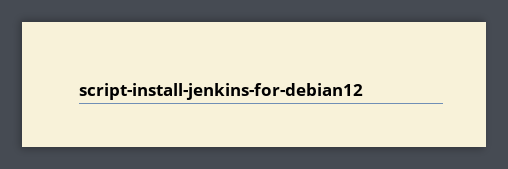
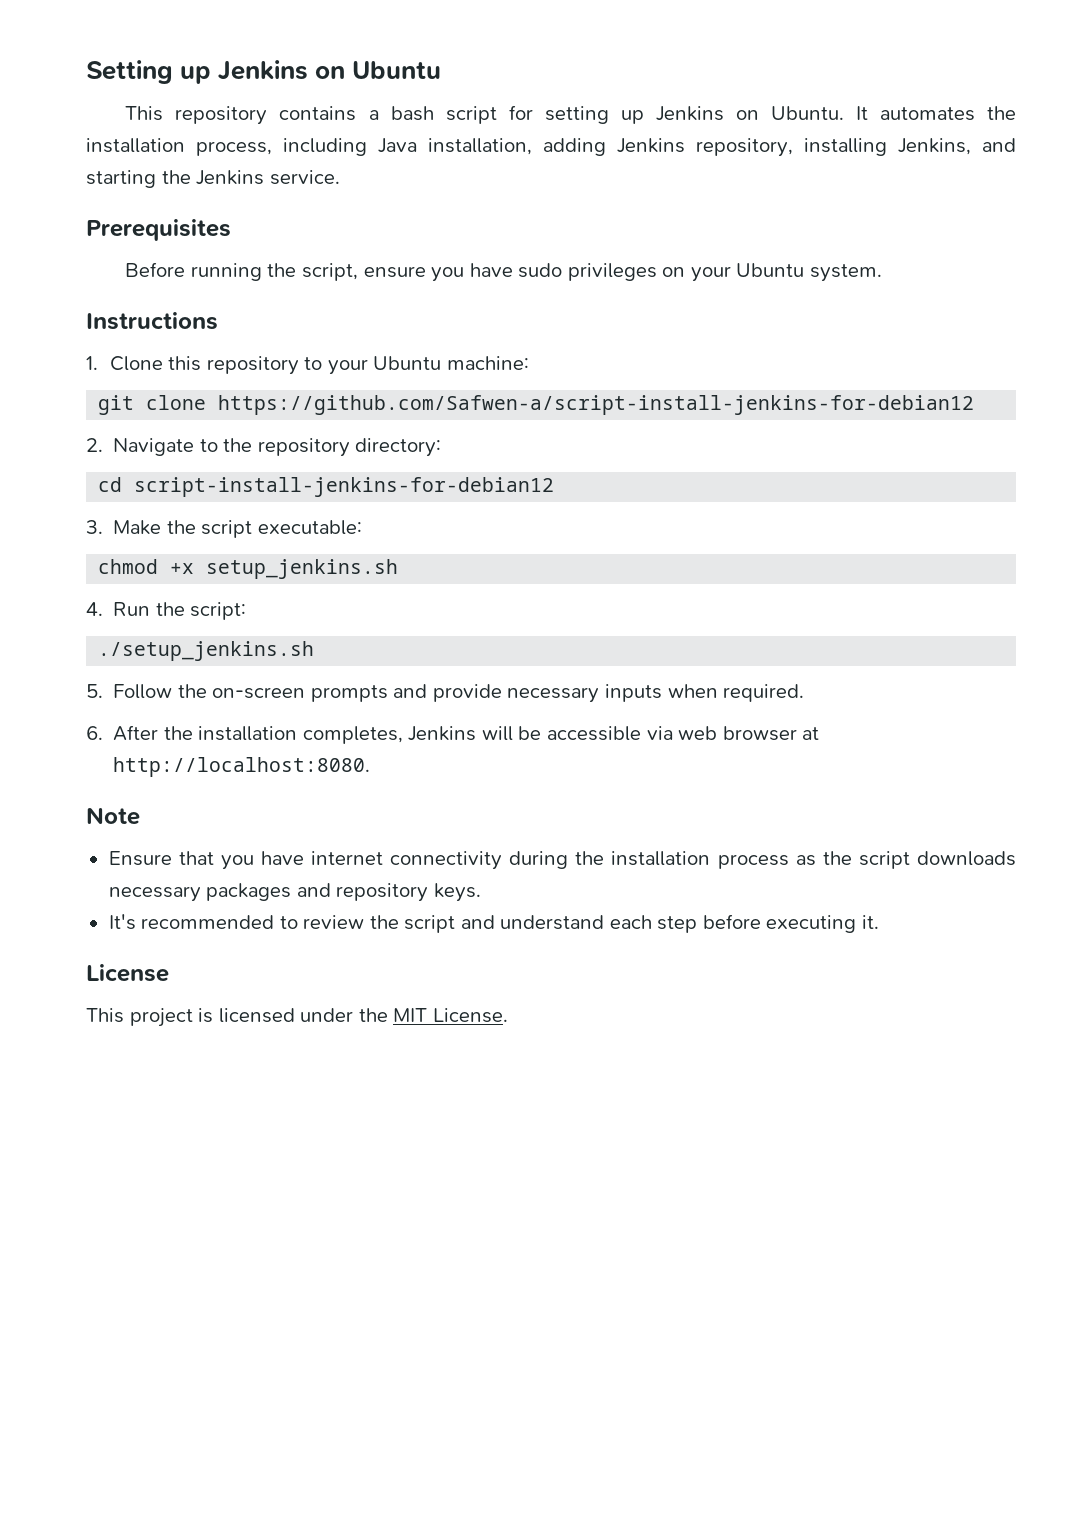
- script-install-jenkins-for-debian12
+ Setting up Jenkins on Ubuntu
+ This repository contains a bash script for setting up Jenkins on Ubuntu. It automates the installation process, including Java installation, adding Jenkins repository, installing Jenkins, and starting the Jenkins service.
+ Prerequisites
+ Before running the script, ensure you have sudo privileges on your Ubuntu system.
+ Instructions
+ 1. Clone this repository to your Ubuntu machine:
+ git clone https://github.com/Safwen-a/script-install-jenkins-for-debian12
+ 2. Navigate to the repository directory:
+ cd script-install-jenkins-for-debian12
+ 3. Make the script executable:
+ chmod +x setup_jenkins.sh
+ 4. Run the script:
+ ./setup_jenkins.sh
+ 5. Follow the on-screen prompts and provide necessary inputs when required.
+ 6. After the installation completes, Jenkins will be accessible via web browser at http://localhost:8080.
+ Note
+ Ensure that you have internet connectivity during the installation process as the script downloads necessary packages and repository keys.
+ It's recommended to review the script and understand each step before executing it.
+ License
+ This project is licensed under the MIT License.

